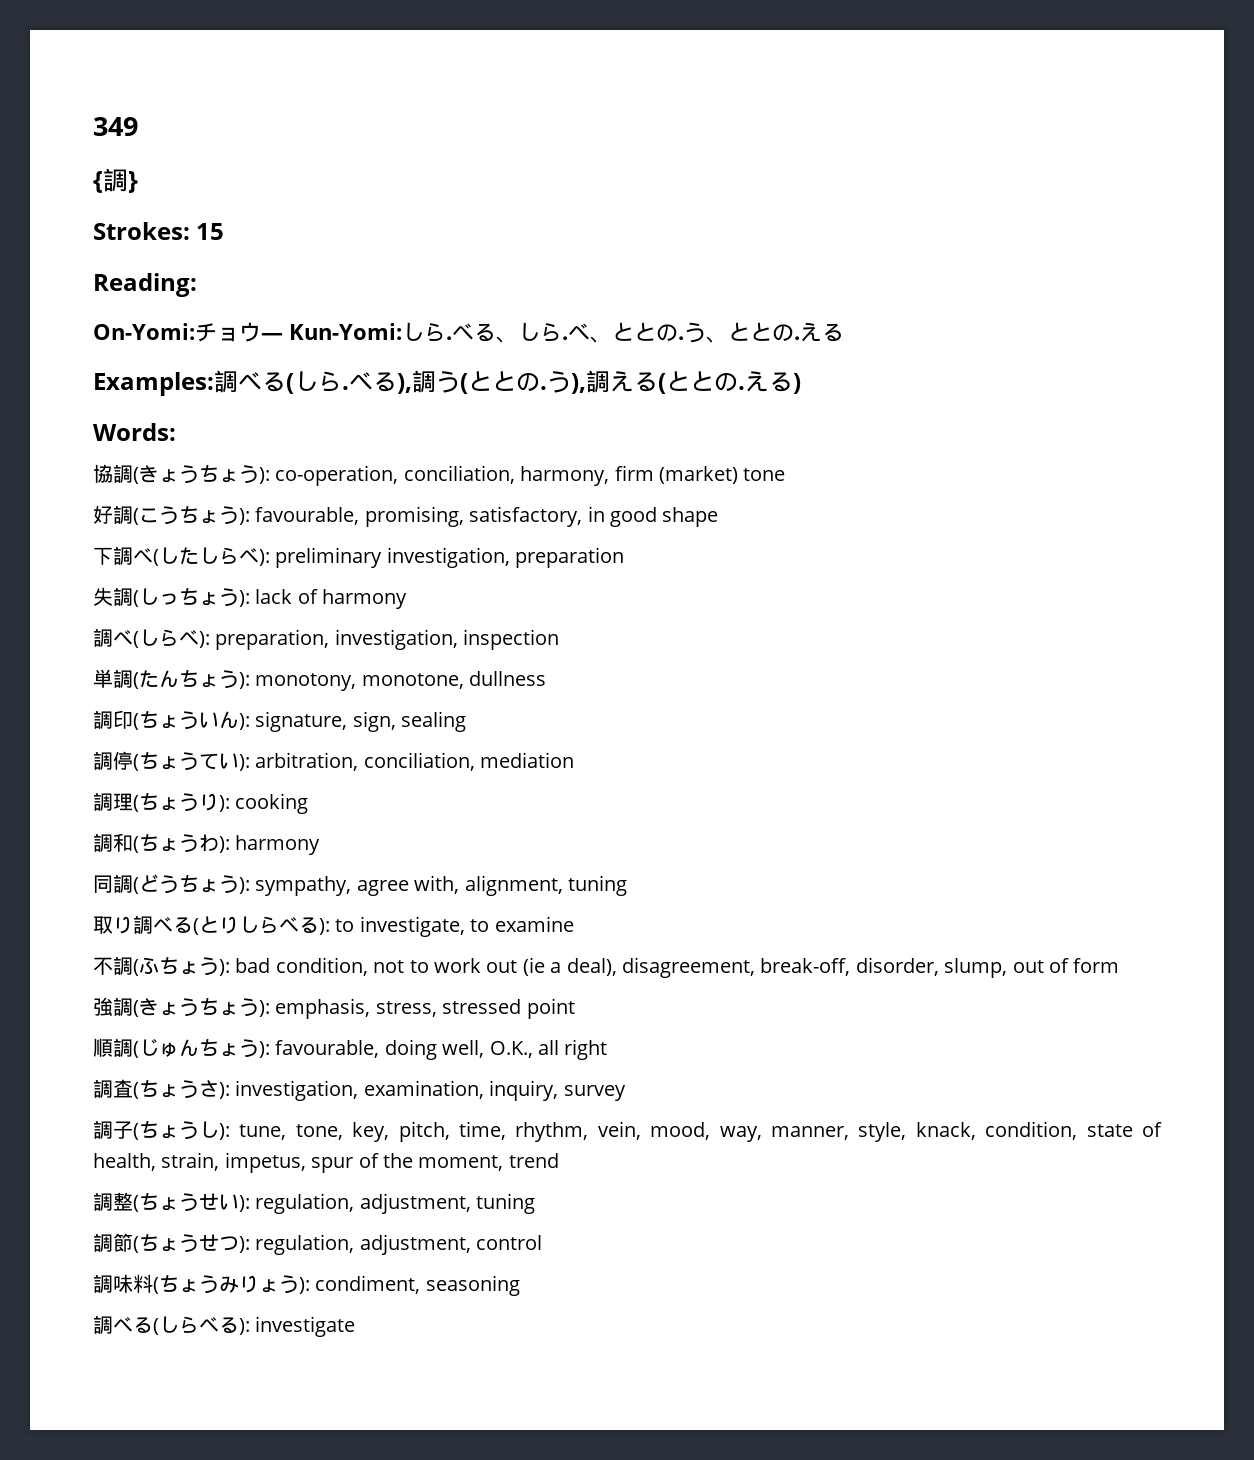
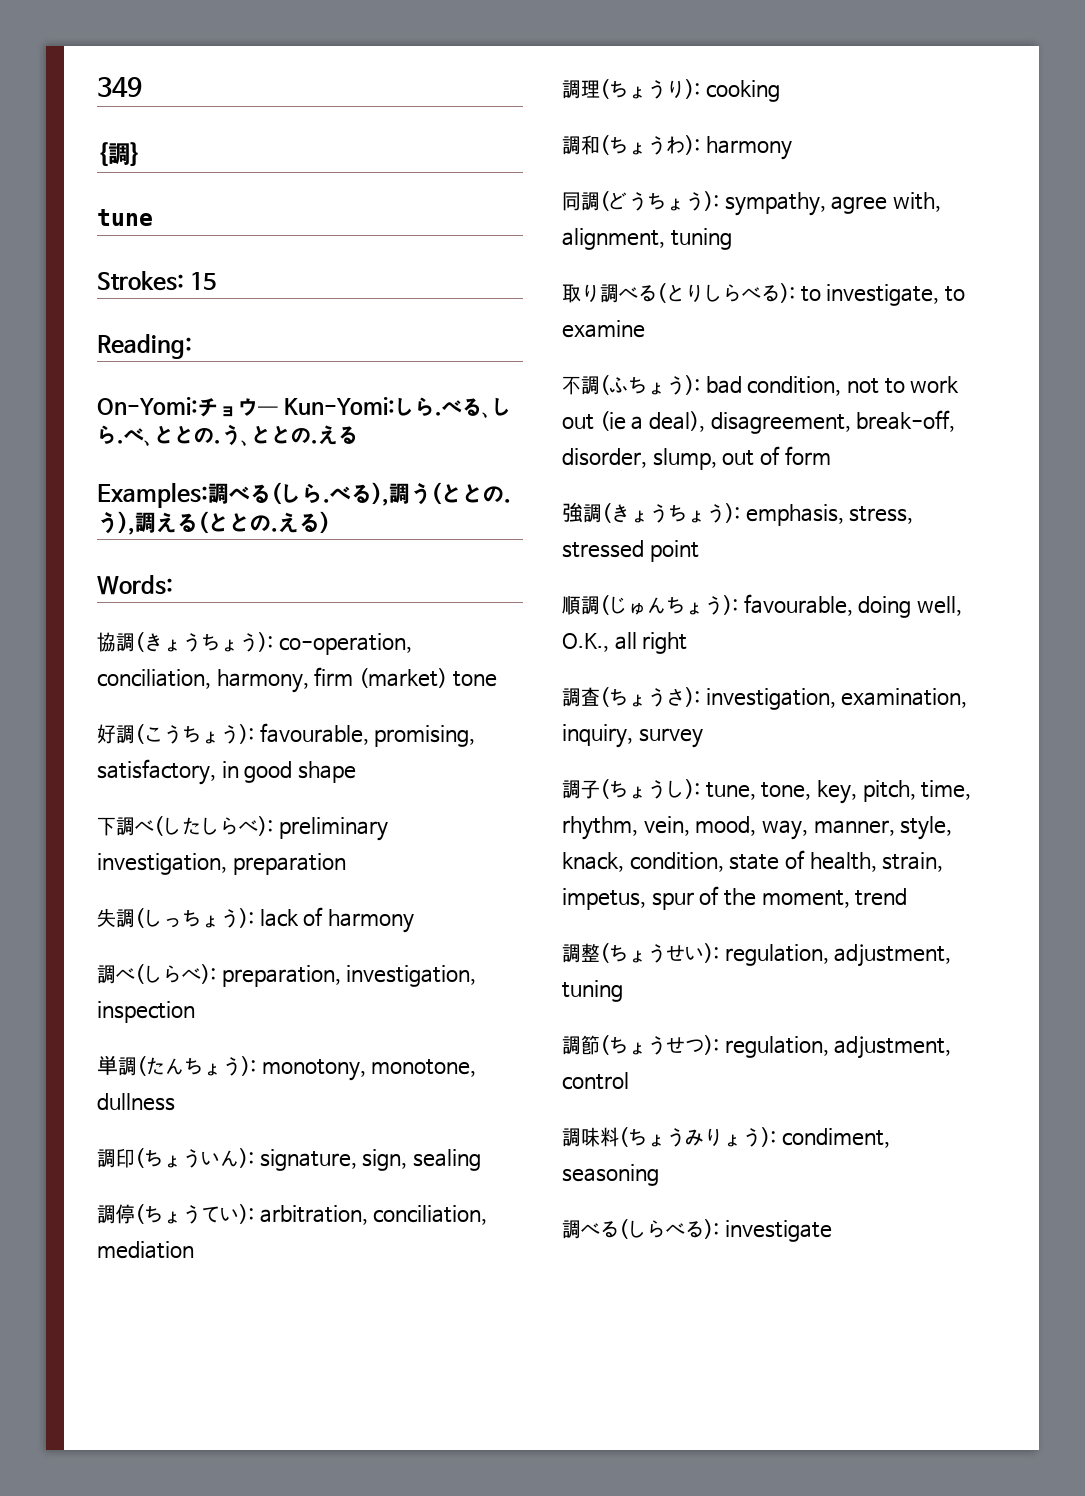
+ tune

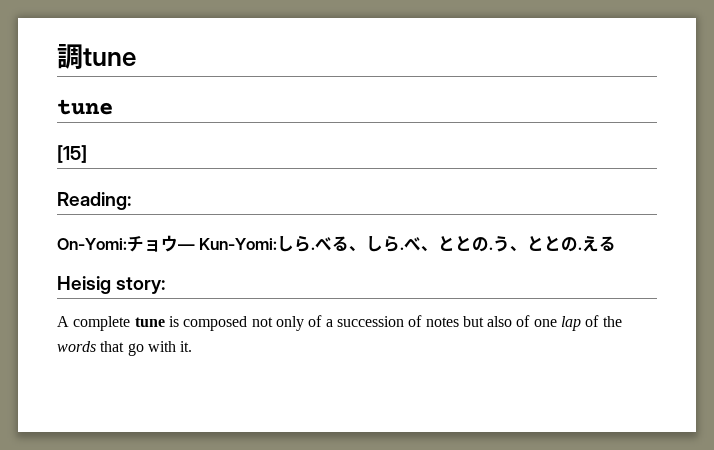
- 349
- {調}
+ 調tune
  tune
- Strokes: 15
+ [15]
- Examples:調べる(しら.べる),調う(ととの.う),調える(ととの.える)
- Words:
- 協調(きょうちょう): co-operation, conciliation, harmony, firm (market) tone
- 好調(こうちょう): favourable, promising, satisfactory, in good shape
- 下調べ(したしらべ): preliminary investigation, preparation
- 失調(しっちょう): lack of harmony
- 調べ(しらべ): preparation, investigation, inspection
- 単調(たんちょう): monotony, monotone, dullness
- 調印(ちょういん): signature, sign, sealing
- 調停(ちょうてい): arbitration, conciliation, mediation
- 調理(ちょうり): cooking
- 調和(ちょうわ): harmony
- 同調(どうちょう): sympathy, agree with, alignment, tuning
- 取り調べる(とりしらべる): to investigate, to examine
- 不調(ふちょう): bad condition, not to work out (ie a deal), disagreement, break-off, disorder, slump, out of form
- 強調(きょうちょう): emphasis, stress, stressed point
- 順調(じゅんちょう): favourable, doing well, O.K., all right
- 調査(ちょうさ): investigation, examination, inquiry, survey
- 調子(ちょうし): tune, tone, key, pitch, time, rhythm, vein, mood, way, manner, style, knack, condition, state of health, strain, impetus, spur of the moment, trend
- 調整(ちょうせい): regulation, adjustment, tuning
- 調節(ちょうせつ): regulation, adjustment, control
- 調味料(ちょうみりょう): condiment, seasoning
- 調べる(しらべる): investigate
+ Heisig story:
+ A complete tune is composed not only of a succession of notes but also of one lap of the words that go with it.

